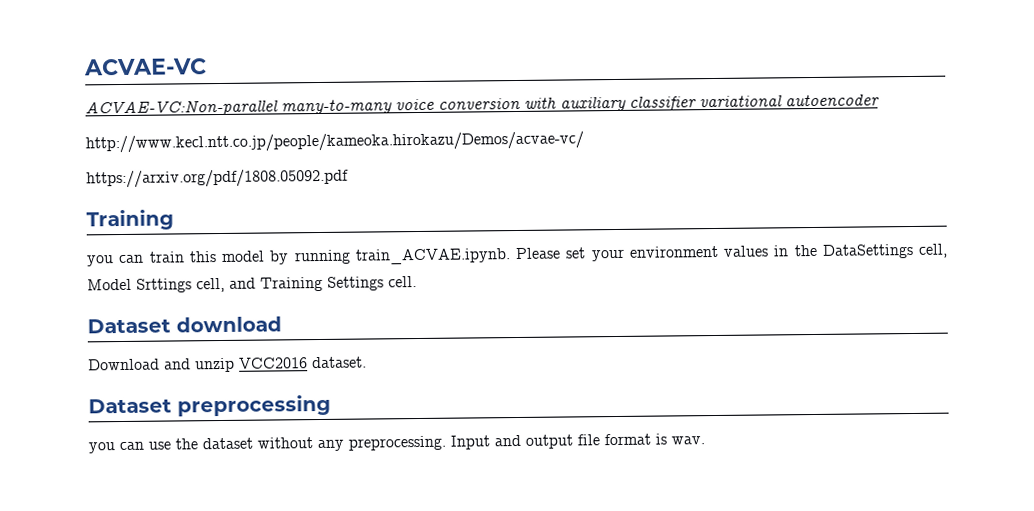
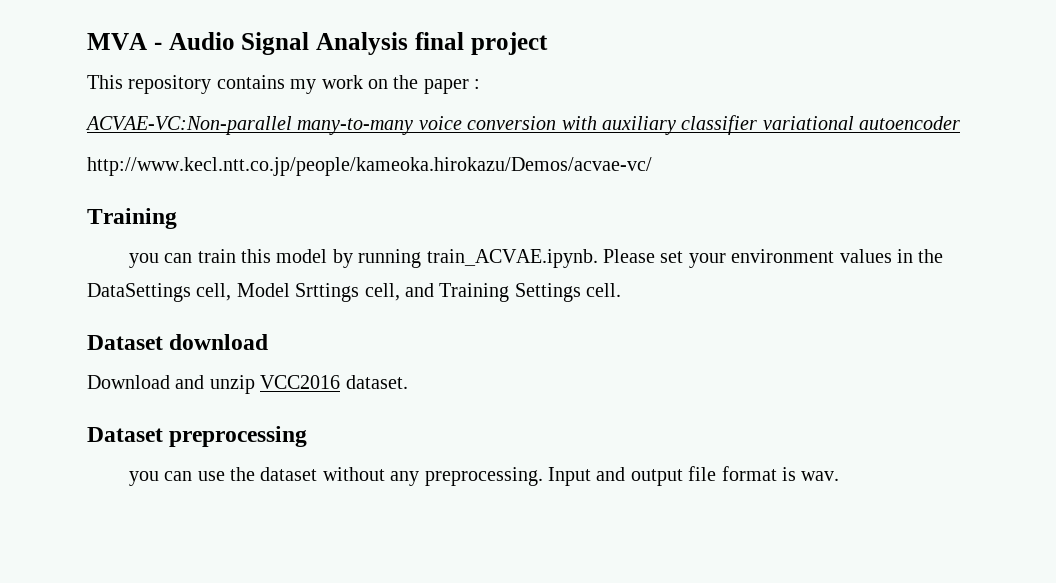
- ACVAE-VC
+ MVA - Audio Signal Analysis final project
+ This repository contains my work on the paper :
- https://arxiv.org/pdf/1808.05092.pdf

